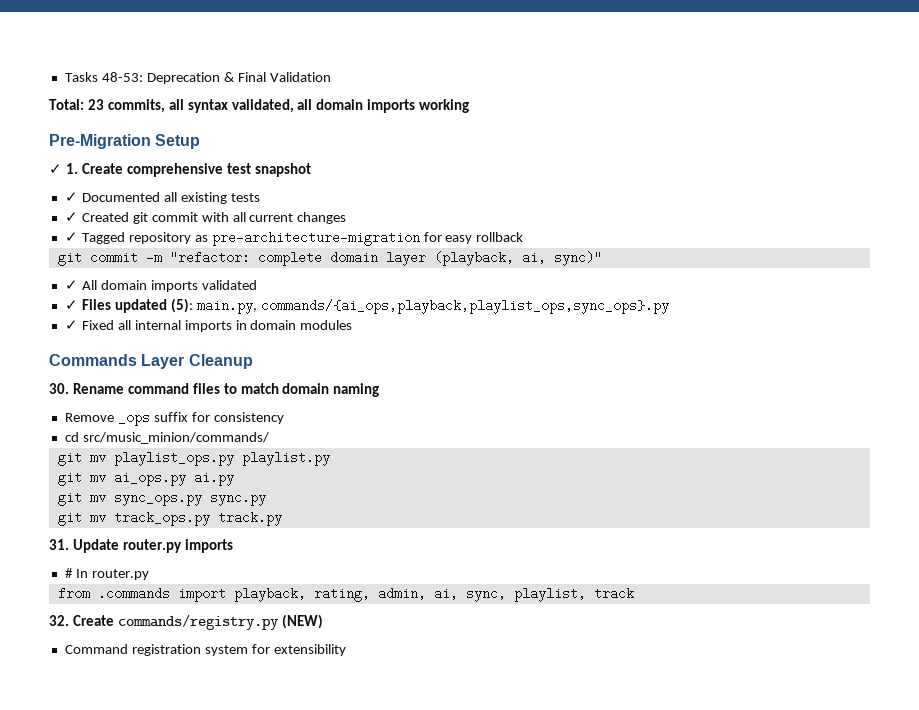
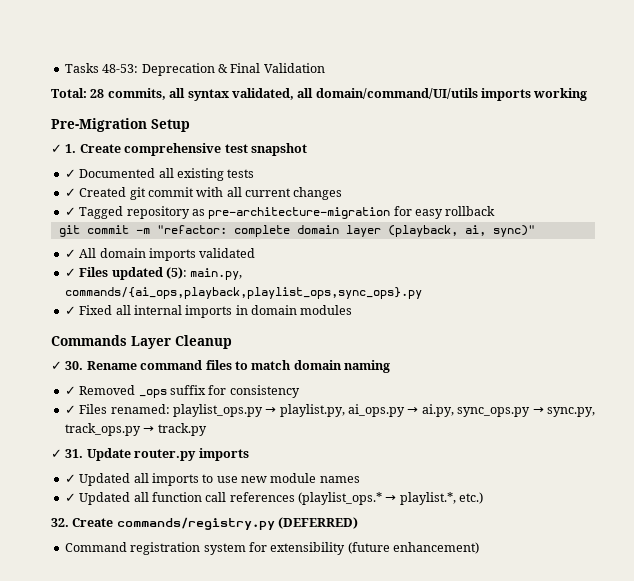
- Total: 23 commits, all syntax validated, all domain imports working
+ Total: 28 commits, all syntax validated, all domain/command/UI/utils imports working
- 30. Rename command files to match domain naming
+ ✓ 30. Rename command files to match domain naming
- Remove _ops suffix for consistency
+ ✓ Removed _ops suffix for consistency
- cd src/music_minion/commands/
- git mv playlist_ops.py playlist.py
- git mv ai_ops.py ai.py
- git mv sync_ops.py sync.py
- git mv track_ops.py track.py
+ ✓ Files renamed: playlist_ops.py → playlist.py, ai_ops.py → ai.py, sync_ops.py → sync.py, track_ops.py → track.py
- 31. Update router.py imports
+ ✓ 31. Update router.py imports
- # In router.py
- from .commands import playback, rating, admin, ai, sync, playlist, track
+ ✓ Updated all imports to use new module names
+ ✓ Updated all function call references (playlist_ops.* → playlist.*, etc.)
- 32. Create commands/registry.py (NEW)
+ 32. Create commands/registry.py (DEFERRED)
- Command registration system for extensibility
+ Command registration system for extensibility (future enhancement)

